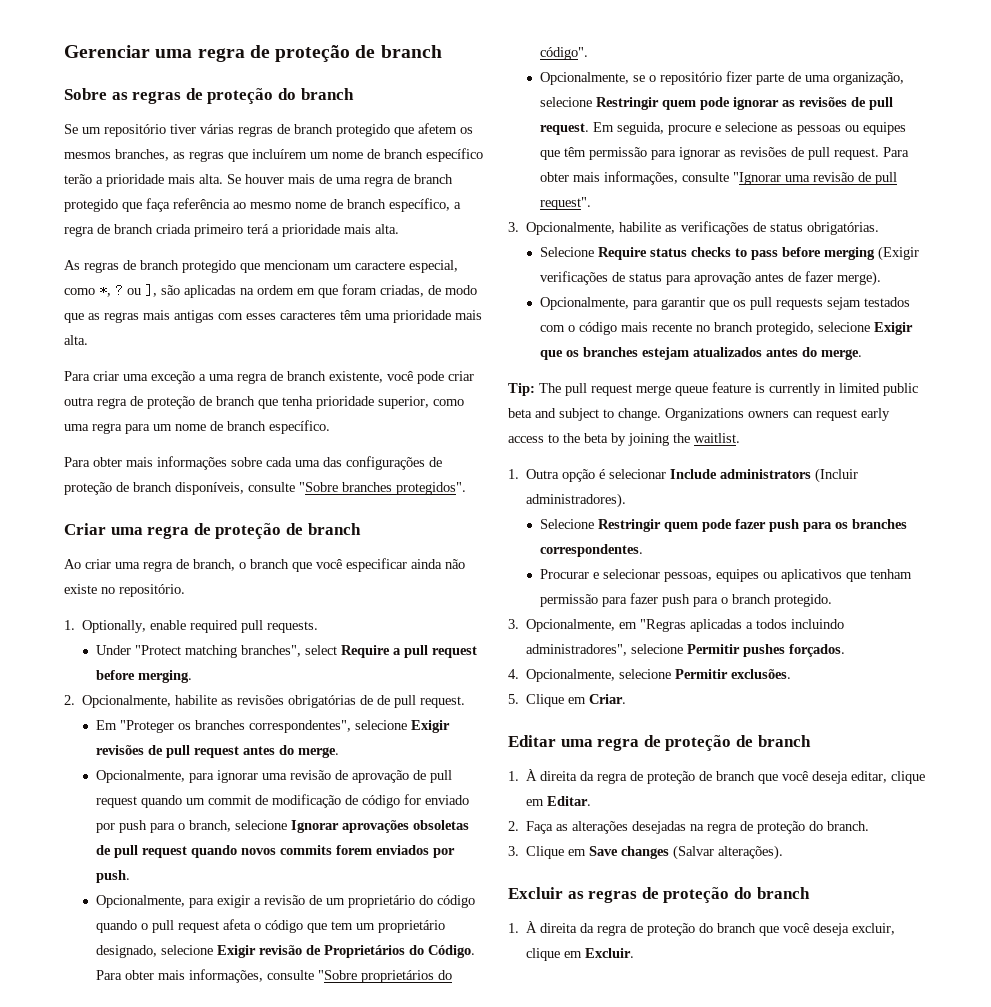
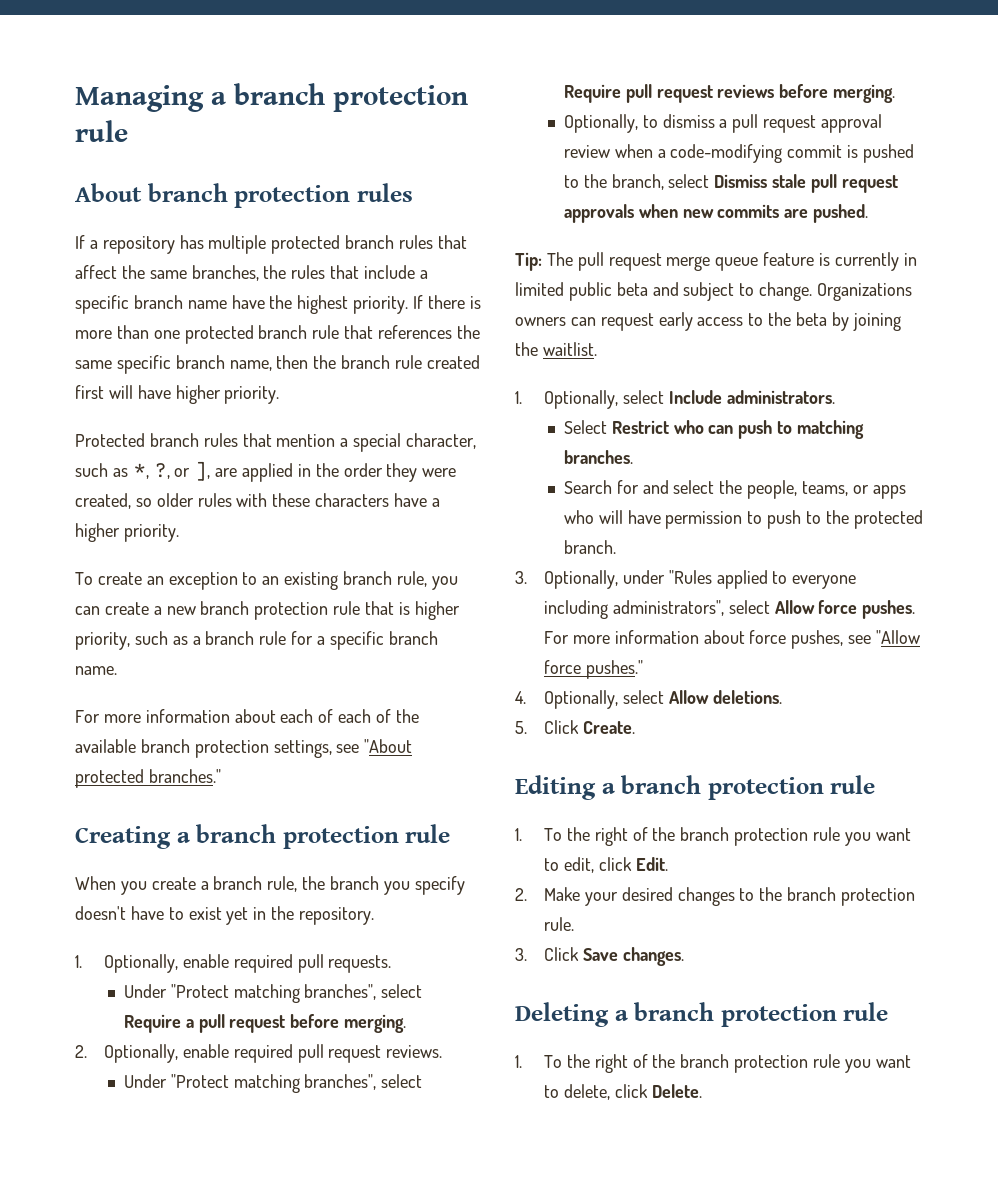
- Gerenciar uma regra de proteção de branch
- Sobre as regras de proteção do branch
- Se um repositório tiver várias regras de branch protegido que afetem os mesmos branches, as regras que incluírem um nome de branch específico terão a prioridade mais alta. Se houver mais de uma regra de branch protegido que faça referência ao mesmo nome de branch específico, a regra de branch criada primeiro terá a prioridade mais alta.
- As regras de branch protegido que mencionam um caractere especial, como *, ? ou ], são aplicadas na ordem em que foram criadas, de modo que as regras mais antigas com esses caracteres têm uma prioridade mais alta.
- Para criar uma exceção a uma regra de branch existente, você pode criar outra regra de proteção de branch que tenha prioridade superior, como uma regra para um nome de branch específico.
- Para obter mais informações sobre cada uma das configurações de proteção de branch disponíveis, consulte "Sobre branches protegidos".
- Criar uma regra de proteção de branch
- Ao criar uma regra de branch, o branch que você especificar ainda não existe no repositório.
+ Managing a branch protection rule
+ About branch protection rules
+ If a repository has multiple protected branch rules that affect the same branches, the rules that include a specific branch name have the highest priority. If there is more than one protected branch rule that references the same specific branch name, then the branch rule created first will have higher priority.
+ Protected branch rules that mention a special character, such as *, ?, or ], are applied in the order they were created, so older rules with these characters have a higher priority.
+ To create an exception to an existing branch rule, you can create a new branch protection rule that is higher priority, such as a branch rule for a specific branch name.
+ For more information about each of each of the available branch protection settings, see "About protected branches."
+ Creating a branch protection rule
+ When you create a branch rule, the branch you specify doesn't have to exist yet in the repository.
- 2. Opcionalmente, habilite as revisões obrigatórias de de pull request.
- Em "Proteger os branches correspondentes", selecione Exigir revisões de pull request antes do merge.
- Opcionalmente, para ignorar uma revisão de aprovação de pull request quando um commit de modificação de código for enviado por push para o branch, selecione Ignorar aprovações obsoletas de pull request quando novos commits forem enviados por push.
- Opcionalmente, para exigir a revisão de um proprietário do código quando o pull request afeta o código que tem um proprietário designado, selecione Exigir revisão de Proprietários do Código. Para obter mais informações, consulte "Sobre proprietários do código".
- Opcionalmente, se o repositório fizer parte de uma organização, selecione Restringir quem pode ignorar as revisões de pull request. Em seguida, procure e selecione as pessoas ou equipes que têm permissão para ignorar as revisões de pull request. Para obter mais informações, consulte "Ignorar uma revisão de pull request".
- 3. Opcionalmente, habilite as verificações de status obrigatórias.
- Selecione Require status checks to pass before merging (Exigir verificações de status para aprovação antes de fazer merge).
- Opcionalmente, para garantir que os pull requests sejam testados com o código mais recente no branch protegido, selecione Exigir que os branches estejam atualizados antes do merge.
+ 2. Optionally, enable required pull request reviews.
+ Under "Protect matching branches", select Require pull request reviews before merging.
+ Optionally, to dismiss a pull request approval review when a code-modifying commit is pushed to the branch, select Dismiss stale pull request approvals when new commits are pushed.
- 1. Outra opção é selecionar Include administrators (Incluir administradores).
- Selecione Restringir quem pode fazer push para os branches correspondentes.
- Procurar e selecionar pessoas, equipes ou aplicativos que tenham permissão para fazer push para o branch protegido.
- 3. Opcionalmente, em "Regras aplicadas a todos incluindo administradores", selecione Permitir pushes forçados.
- 4. Opcionalmente, selecione Permitir exclusões.
- 5. Clique em Criar.
- Editar uma regra de proteção de branch
- 1. À direita da regra de proteção de branch que você deseja editar, clique em Editar.
- 2. Faça as alterações desejadas na regra de proteção do branch.
- 3. Clique em Save changes (Salvar alterações).
- Excluir as regras de proteção do branch
- 1. À direita da regra de proteção do branch que você deseja excluir, clique em Excluir.
+ 1. Optionally, select Include administrators.
+ Select Restrict who can push to matching branches.
+ Search for and select the people, teams, or apps who will have permission to push to the protected branch.
+ 3. Optionally, under "Rules applied to everyone including administrators", select Allow force pushes. For more information about force pushes, see "Allow force pushes."
+ 4. Optionally, select Allow deletions.
+ 5. Click Create.
+ Editing a branch protection rule
+ 1. To the right of the branch protection rule you want to edit, click Edit.
+ 2. Make your desired changes to the branch protection rule.
+ 3. Click Save changes.
+ Deleting a branch protection rule
+ 1. To the right of the branch protection rule you want to delete, click Delete.

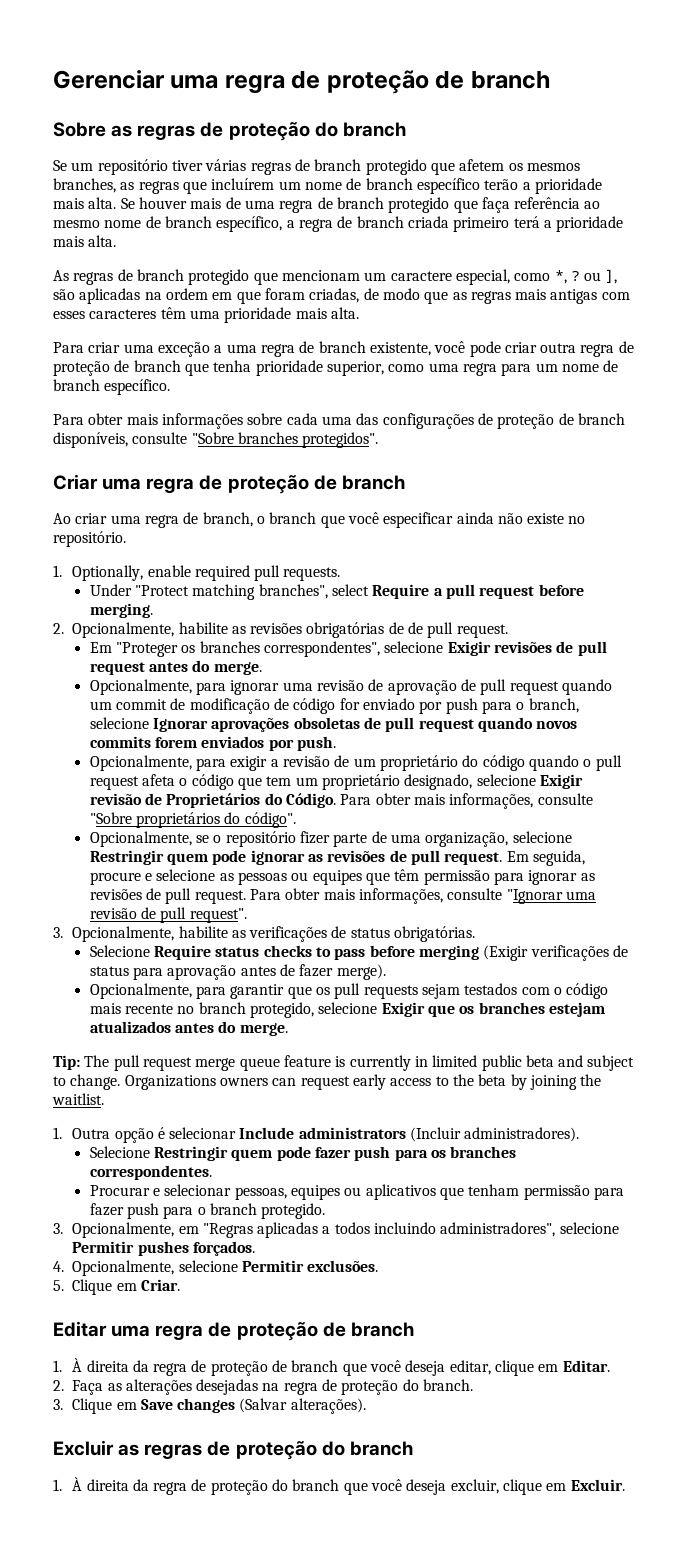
- Managing a branch protection rule
- About branch protection rules
- If a repository has multiple protected branch rules that affect the same branches, the rules that include a specific branch name have the highest priority. If there is more than one protected branch rule that references the same specific branch name, then the branch rule created first will have higher priority.
- Protected branch rules that mention a special character, such as *, ?, or ], are applied in the order they were created, so older rules with these characters have a higher priority.
- To create an exception to an existing branch rule, you can create a new branch protection rule that is higher priority, such as a branch rule for a specific branch name.
- For more information about each of each of the available branch protection settings, see "About protected branches."
- Creating a branch protection rule
- When you create a branch rule, the branch you specify doesn't have to exist yet in the repository.
+ Gerenciar uma regra de proteção de branch
+ Sobre as regras de proteção do branch
+ Se um repositório tiver várias regras de branch protegido que afetem os mesmos branches, as regras que incluírem um nome de branch específico terão a prioridade mais alta. Se houver mais de uma regra de branch protegido que faça referência ao mesmo nome de branch específico, a regra de branch criada primeiro terá a prioridade mais alta.
+ As regras de branch protegido que mencionam um caractere especial, como *, ? ou ], são aplicadas na ordem em que foram criadas, de modo que as regras mais antigas com esses caracteres têm uma prioridade mais alta.
+ Para criar uma exceção a uma regra de branch existente, você pode criar outra regra de proteção de branch que tenha prioridade superior, como uma regra para um nome de branch específico.
+ Para obter mais informações sobre cada uma das configurações de proteção de branch disponíveis, consulte "Sobre branches protegidos".
+ Criar uma regra de proteção de branch
+ Ao criar uma regra de branch, o branch que você especificar ainda não existe no repositório.
- 2. Optionally, enable required pull request reviews.
- Under "Protect matching branches", select Require pull request reviews before merging.
- Optionally, to dismiss a pull request approval review when a code-modifying commit is pushed to the branch, select Dismiss stale pull request approvals when new commits are pushed.
+ 2. Opcionalmente, habilite as revisões obrigatórias de de pull request.
+ Em "Proteger os branches correspondentes", selecione Exigir revisões de pull request antes do merge.
+ Opcionalmente, para ignorar uma revisão de aprovação de pull request quando um commit de modificação de código for enviado por push para o branch, selecione Ignorar aprovações obsoletas de pull request quando novos commits forem enviados por push.
+ Opcionalmente, para exigir a revisão de um proprietário do código quando o pull request afeta o código que tem um proprietário designado, selecione Exigir revisão de Proprietários do Código. Para obter mais informações, consulte "Sobre proprietários do código".
+ Opcionalmente, se o repositório fizer parte de uma organização, selecione Restringir quem pode ignorar as revisões de pull request. Em seguida, procure e selecione as pessoas ou equipes que têm permissão para ignorar as revisões de pull request. Para obter mais informações, consulte "Ignorar uma revisão de pull request".
+ 3. Opcionalmente, habilite as verificações de status obrigatórias.
+ Selecione Require status checks to pass before merging (Exigir verificações de status para aprovação antes de fazer merge).
+ Opcionalmente, para garantir que os pull requests sejam testados com o código mais recente no branch protegido, selecione Exigir que os branches estejam atualizados antes do merge.
- 1. Optionally, select Include administrators.
- Select Restrict who can push to matching branches.
- Search for and select the people, teams, or apps who will have permission to push to the protected branch.
- 3. Optionally, under "Rules applied to everyone including administrators", select Allow force pushes. For more information about force pushes, see "Allow force pushes."
- 4. Optionally, select Allow deletions.
- 5. Click Create.
- Editing a branch protection rule
- 1. To the right of the branch protection rule you want to edit, click Edit.
- 2. Make your desired changes to the branch protection rule.
- 3. Click Save changes.
- Deleting a branch protection rule
- 1. To the right of the branch protection rule you want to delete, click Delete.
+ 1. Outra opção é selecionar Include administrators (Incluir administradores).
+ Selecione Restringir quem pode fazer push para os branches correspondentes.
+ Procurar e selecionar pessoas, equipes ou aplicativos que tenham permissão para fazer push para o branch protegido.
+ 3. Opcionalmente, em "Regras aplicadas a todos incluindo administradores", selecione Permitir pushes forçados.
+ 4. Opcionalmente, selecione Permitir exclusões.
+ 5. Clique em Criar.
+ Editar uma regra de proteção de branch
+ 1. À direita da regra de proteção de branch que você deseja editar, clique em Editar.
+ 2. Faça as alterações desejadas na regra de proteção do branch.
+ 3. Clique em Save changes (Salvar alterações).
+ Excluir as regras de proteção do branch
+ 1. À direita da regra de proteção do branch que você deseja excluir, clique em Excluir.

